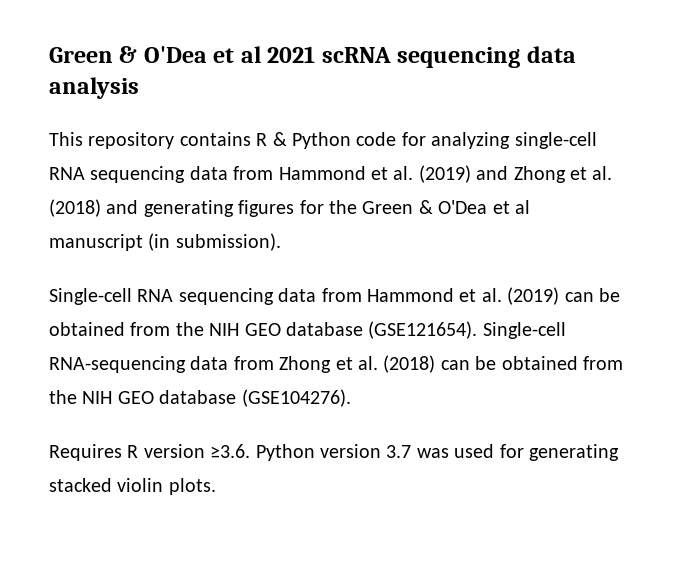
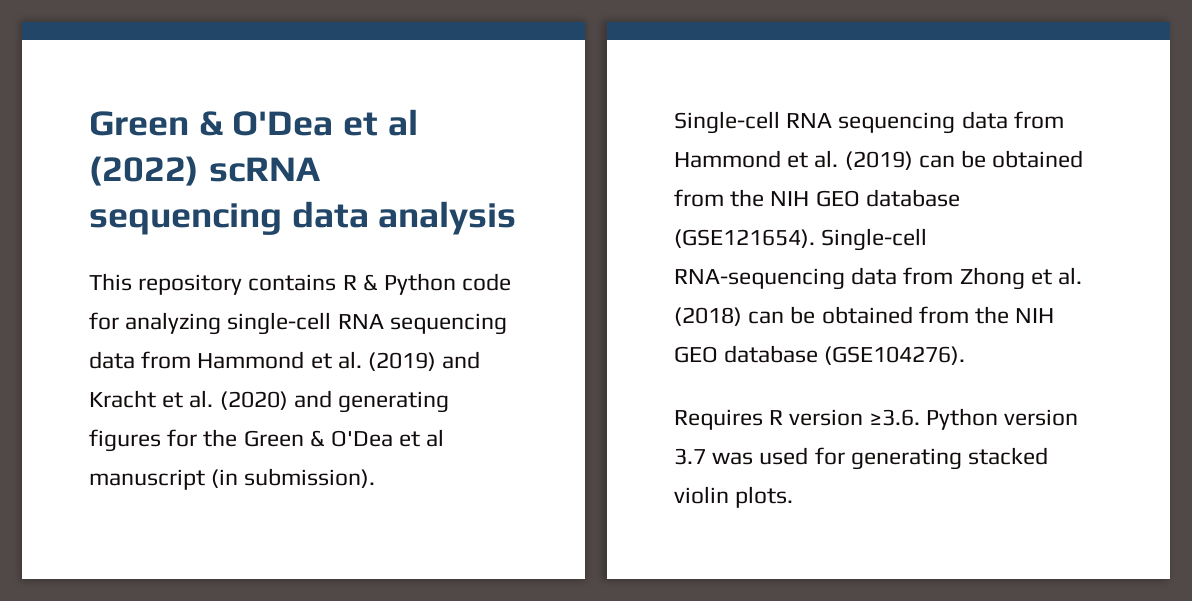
- Green & O'Dea et al 2021 scRNA sequencing data analysis
+ Green & O'Dea et al (2022) scRNA sequencing data analysis
- This repository contains R & Python code for analyzing single-cell RNA sequencing data from Hammond et al. (2019) and Zhong et al. (2018) and generating figures for the Green & O'Dea et al manuscript (in submission).
+ This repository contains R & Python code for analyzing single-cell RNA sequencing data from Hammond et al. (2019) and Kracht et al. (2020) and generating figures for the Green & O'Dea et al manuscript (in submission).

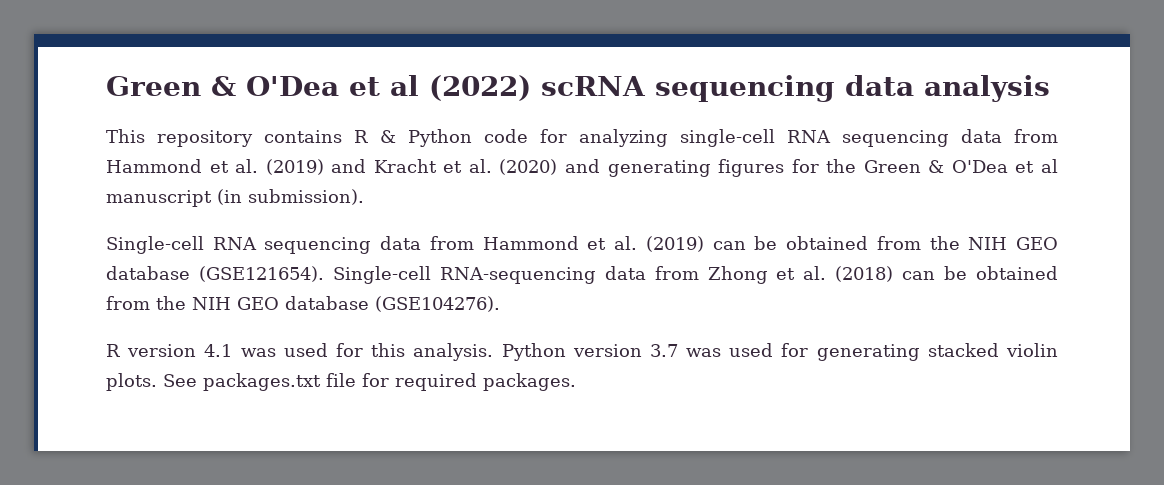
- Requires R version ≥3.6. Python version 3.7 was used for generating stacked violin plots.
+ R version 4.1 was used for this analysis. Python version 3.7 was used for generating stacked violin plots.
+ See packages.txt file for required packages.

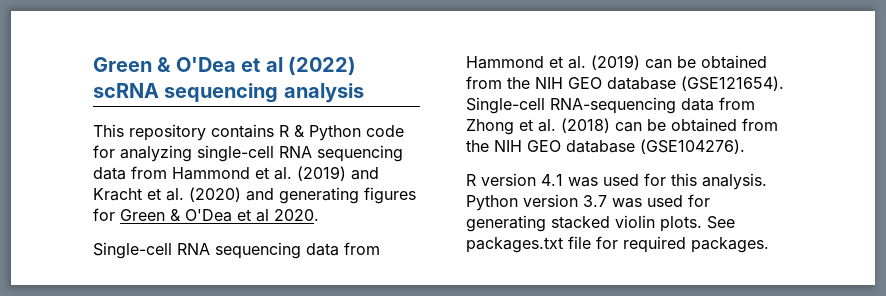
- Green & O'Dea et al (2022) scRNA sequencing data analysis
+ Green & O'Dea et al (2022) scRNA sequencing analysis
- This repository contains R & Python code for analyzing single-cell RNA sequencing data from Hammond et al. (2019) and Kracht et al. (2020) and generating figures for the Green & O'Dea et al manuscript (in submission).
+ This repository contains R & Python code for analyzing single-cell RNA sequencing data from Hammond et al. (2019) and Kracht et al. (2020) and generating figures for Green & O'Dea et al 2020.

